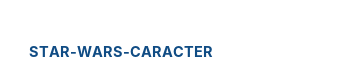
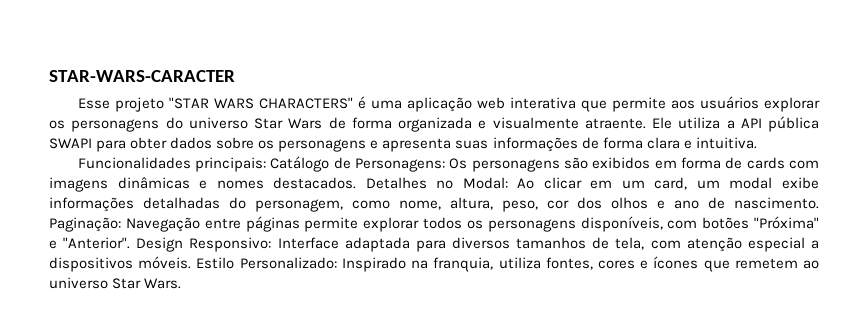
+ Esse projeto "STAR WARS CHARACTERS" é uma aplicação web interativa que permite aos usuários explorar os personagens do universo Star Wars de forma organizada e visualmente atraente. Ele utiliza a API pública SWAPI para obter dados sobre os personagens e apresenta suas informações de forma clara e intuitiva.
+ Funcionalidades principais: Catálogo de Personagens: Os personagens são exibidos em forma de cards com imagens dinâmicas e nomes destacados. Detalhes no Modal: Ao clicar em um card, um modal exibe informações detalhadas do personagem, como nome, altura, peso, cor dos olhos e ano de nascimento. Paginação: Navegação entre páginas permite explorar todos os personagens disponíveis, com botões "Próxima" e "Anterior". Design Responsivo: Interface adaptada para diversos tamanhos de tela, com atenção especial a dispositivos móveis. Estilo Personalizado: Inspirado na franquia, utiliza fontes, cores e ícones que remetem ao universo Star Wars.

